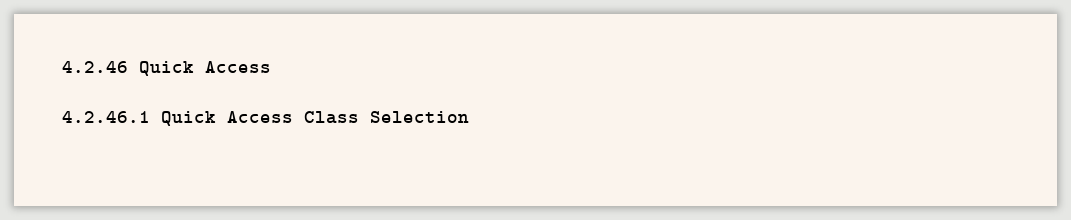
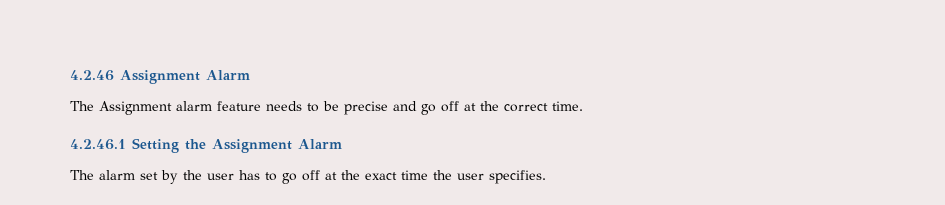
- 4.2.46 Quick Access
- 4.2.46.1 Quick Access Class Selection
+ 4.2.46 Assignment Alarm
+ The Assignment alarm feature needs to be precise and go off at the correct time.
+ 4.2.46.1 Setting the Assignment Alarm
+ The alarm set by the user has to go off at the exact time the user specifies.

